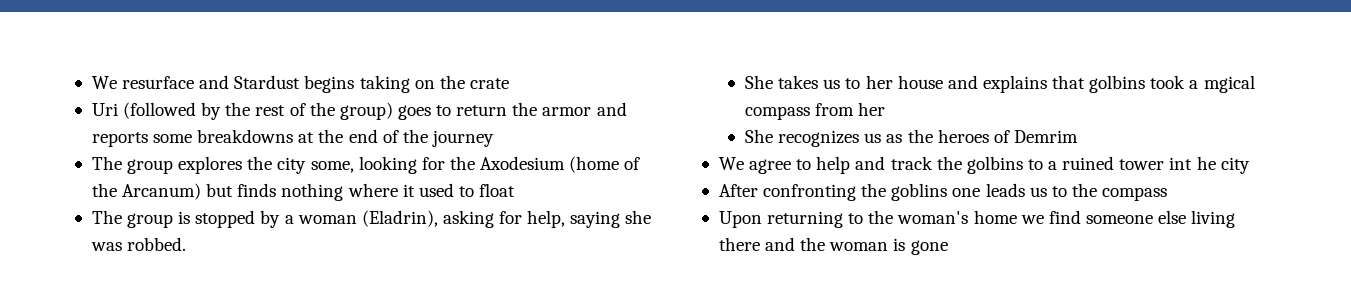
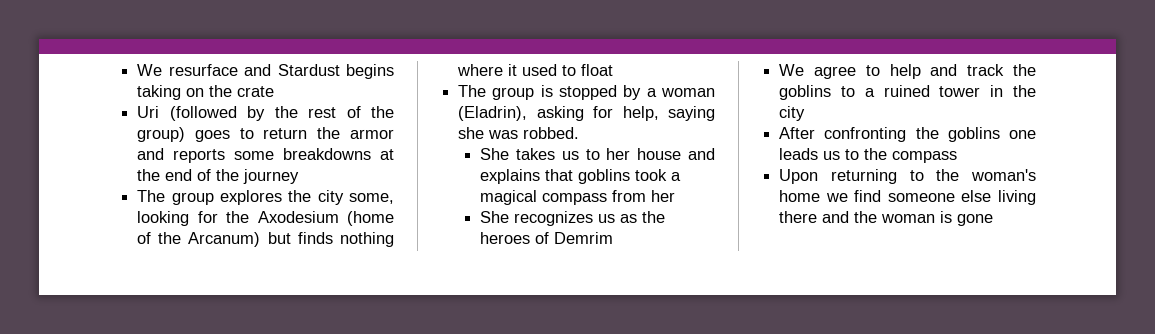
- She takes us to her house and explains that golbins took a mgical compass from her
+ She takes us to her house and explains that goblins took a magical compass from her
- We agree to help and track the golbins to a ruined tower int he city
+ We agree to help and track the goblins to a ruined tower in the city

